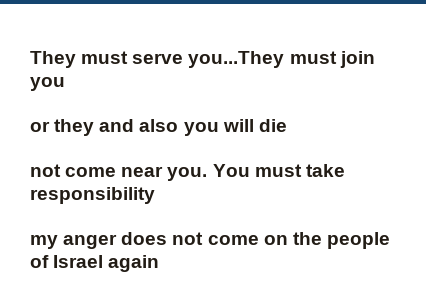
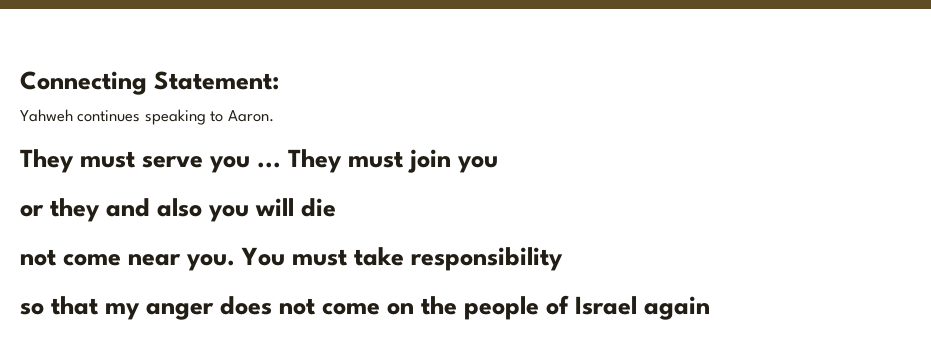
- They must serve you...They must join you
+ Connecting Statement:
+ Yahweh continues speaking to Aaron.
+ They must serve you ... They must join you
- my anger does not come on the people of Israel again
+ so that my anger does not come on the people of Israel again

